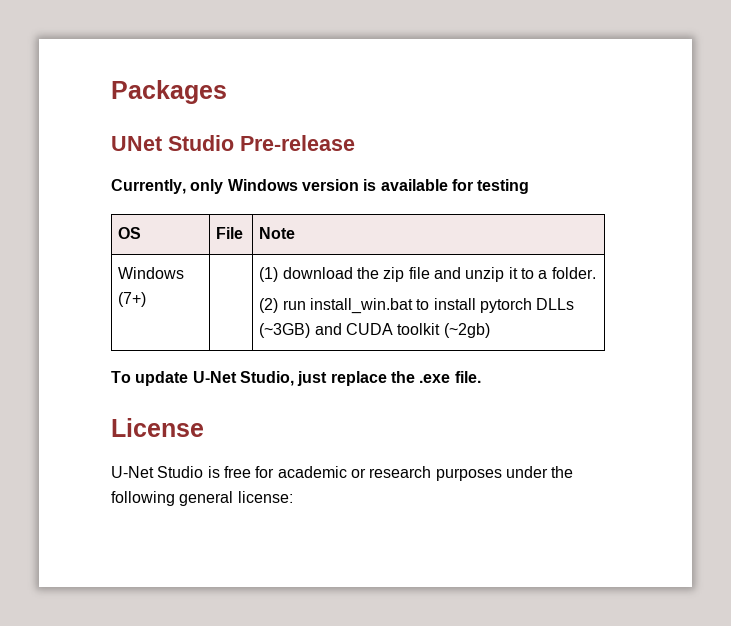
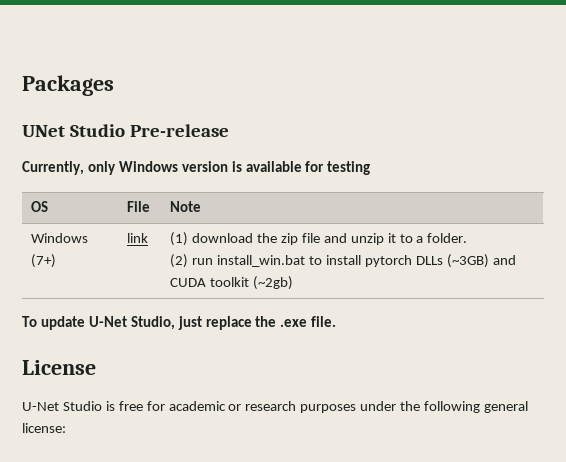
- Windows (7+) | | (1) download the zip file and unzip it to a folder.
+ Windows (7+) | link | (1) download the zip file and unzip it to a folder.

